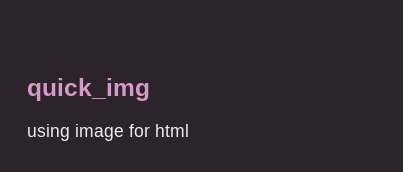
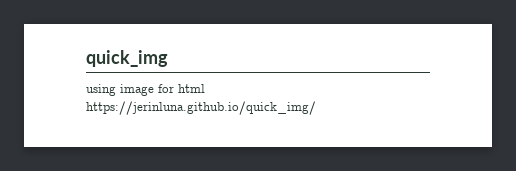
- using image for html
+ using image for html https://jerinluna.github.io/quick_img/

